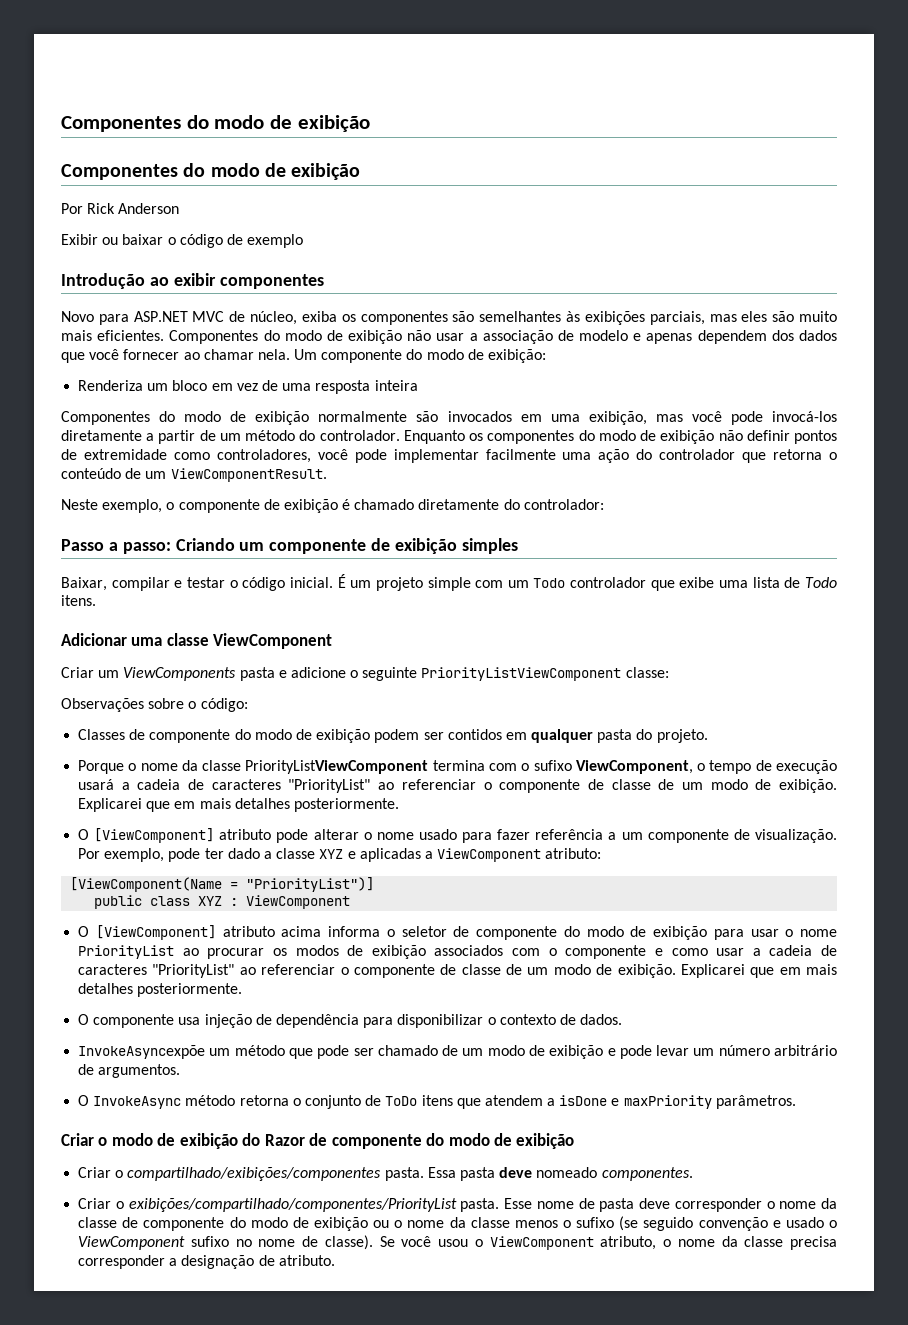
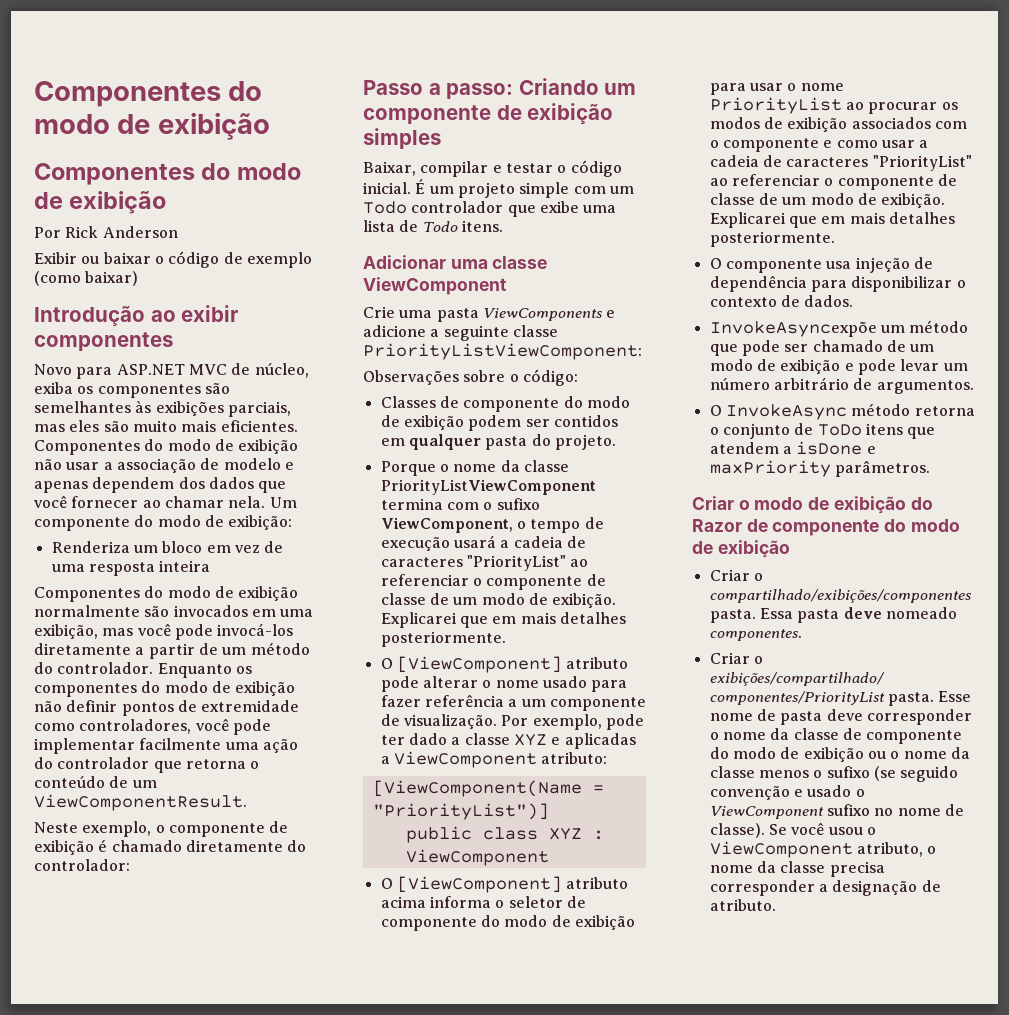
- Exibir ou baixar o código de exemplo
+ Exibir ou baixar o código de exemplo (como baixar)
- Criar um ViewComponents pasta e adicione o seguinte PriorityListViewComponent classe:
+ Crie uma pasta ViewComponents e adicione a seguinte classe PriorityListViewComponent:

